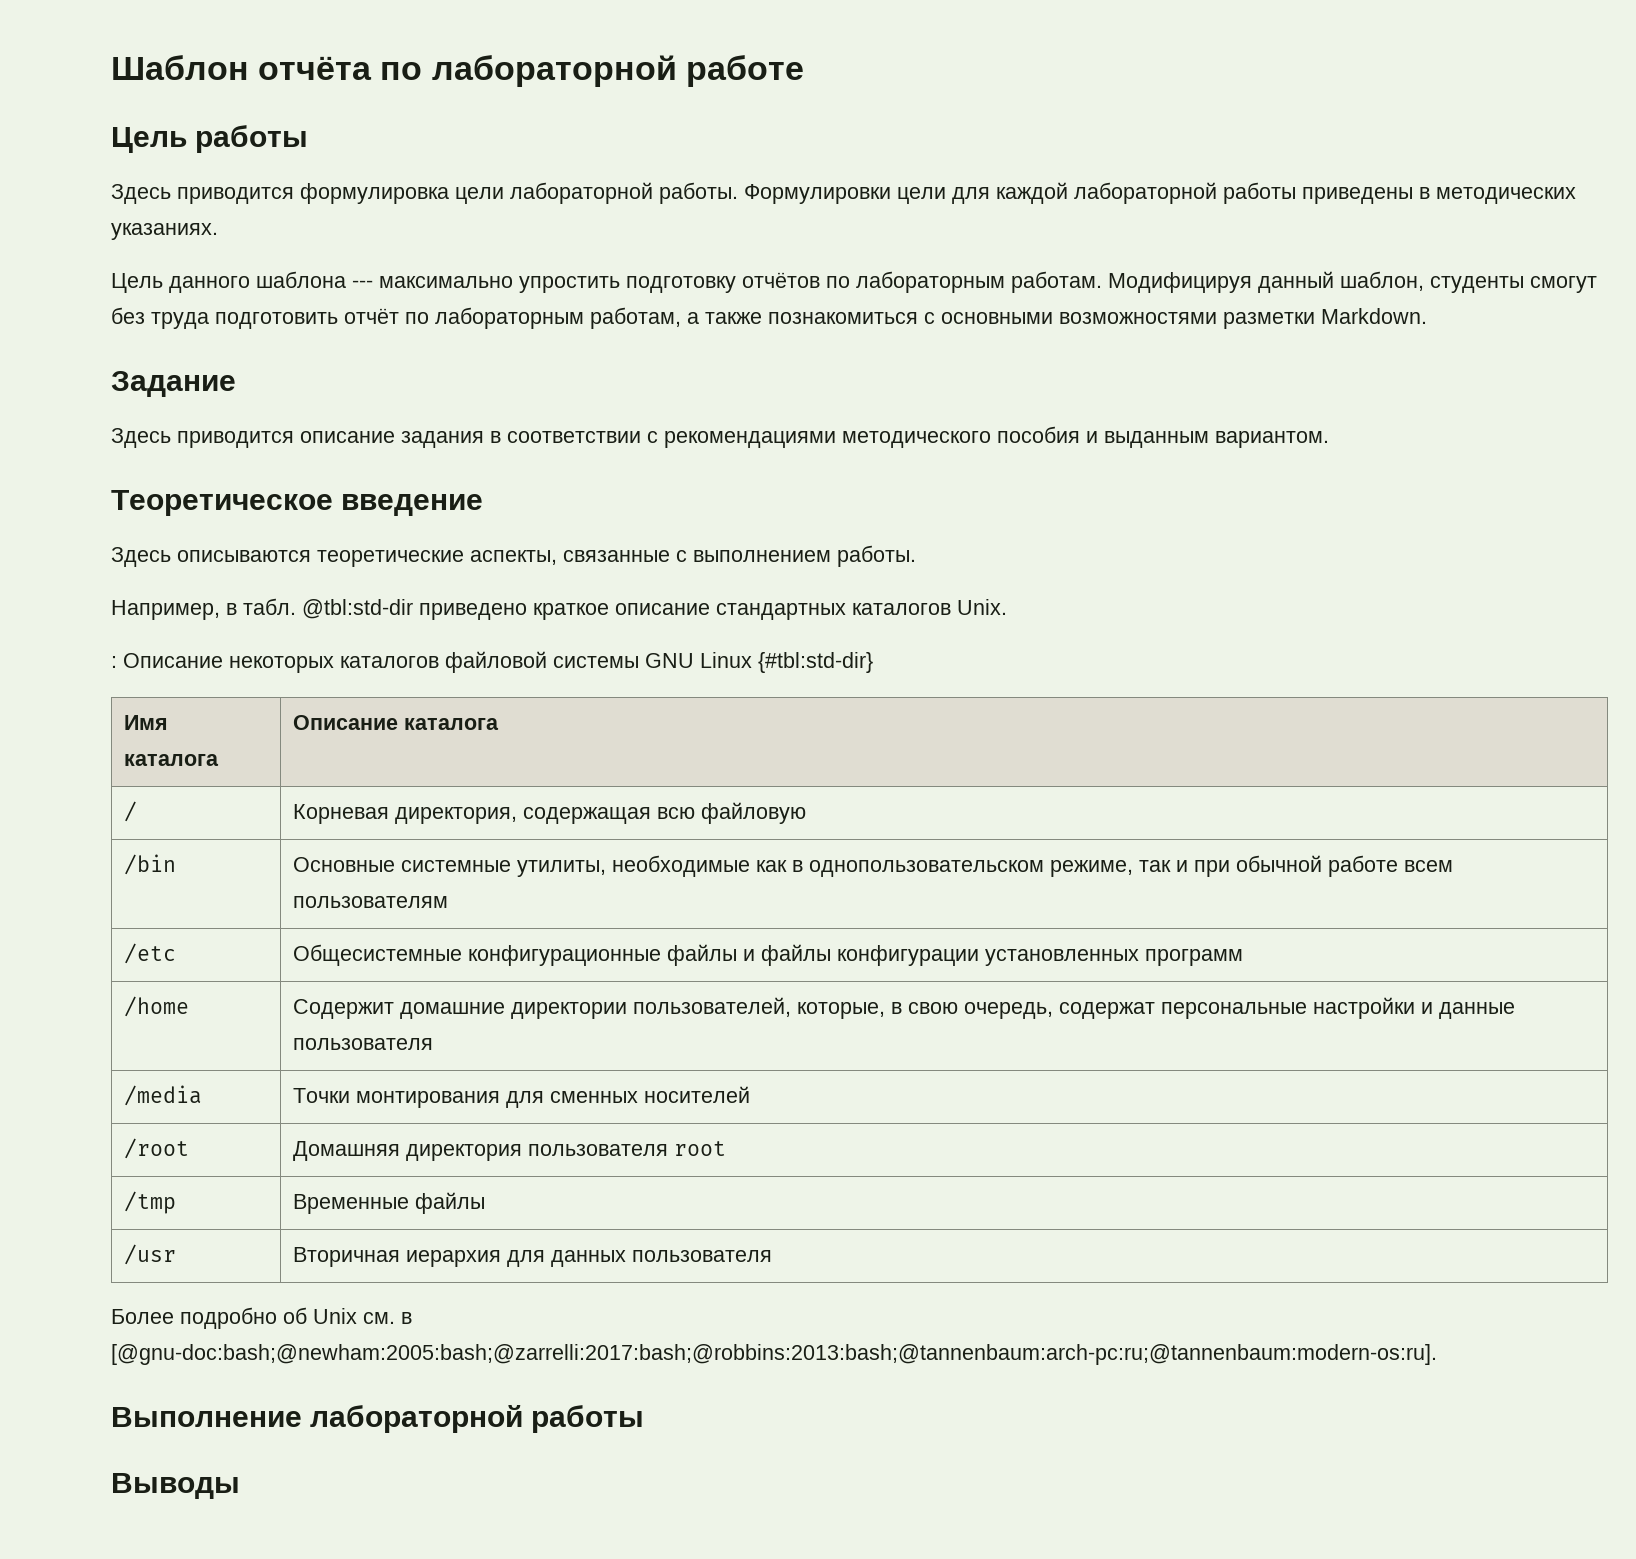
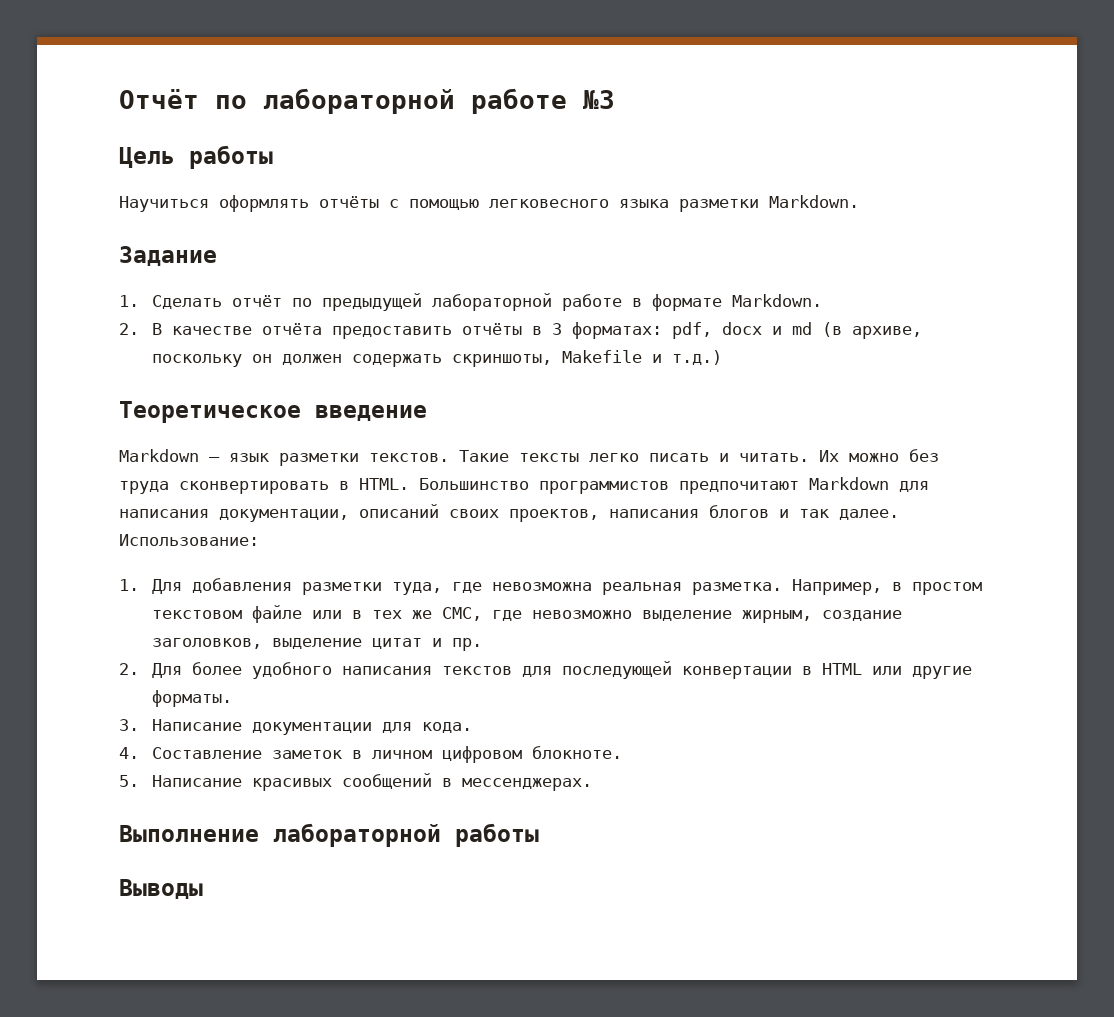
- Шаблон отчёта по лабораторной работе
+ Отчёт по лабораторной работе №3
- Здесь приводится формулировка цели лабораторной работы. Формулировки цели для каждой лабораторной работы приведены в методических указаниях.
- Цель данного шаблона --- максимально упростить подготовку отчётов по лабораторным работам. Модифицируя данный шаблон, студенты смогут без труда подготовить отчёт по лабораторным работам, а также познакомиться с основными возможностями разметки Markdown.
+ Научиться оформлять отчёты с помощью легковесного языка разметки Markdown.
  Задание
- Здесь приводится описание задания в соответствии с рекомендациями методического пособия и выданным вариантом.
+ 1. Сделать отчёт по предыдущей лабораторной работе в формате Markdown.
+ 2. В качестве отчёта предоставить отчёты в 3 форматах: pdf, docx и md (в архиве, поскольку он должен содержать скриншоты, Makefile и т.д.)
  Теоретическое введение
- Здесь описываются теоретические аспекты, связанные с выполнением работы.
- Например, в табл. @tbl:std-dir приведено краткое описание стандартных каталогов Unix.
- : Описание некоторых каталогов файловой системы GNU Linux {#tbl:std-dir}
- Имя каталога | Описание каталога
- / | Корневая директория, содержащая всю файловую
- /bin | Основные системные утилиты, необходимые как в однопользовательском режиме, так и при обычной работе всем пользователям
- /etc | Общесистемные конфигурационные файлы и файлы конфигурации установленных программ
- /home | Содержит домашние директории пользователей, которые, в свою очередь, содержат персональные настройки и данные пользователя
- /media | Точки монтирования для сменных носителей
- /root | Домашняя директория пользователя root
- /tmp | Временные файлы
- /usr | Вторичная иерархия для данных пользователя
- Более подробно об Unix см. в [@gnu-doc:bash;@newham:2005:bash;@zarrelli:2017:bash;@robbins:2013:bash;@tannenbaum:arch-pc:ru;@tannenbaum:modern-os:ru].
+ Markdown — язык разметки текстов. Такие тексты легко писать и читать. Их можно без труда сконвертировать в HTML. Большинство программистов предпочитают Markdown для написания документации, описаний своих проектов, написания блогов и так далее. Использование:
+ 1. Для добавления разметки туда, где невозможна реальная разметка. Например, в простом текстовом файле или в тех же СМС, где невозможно выделение жирным, создание заголовков, выделение цитат и пр.
+ 2. Для более удобного написания текстов для последующей конвертации в HTML или другие форматы.
+ 3. Написание документации для кода.
+ 4. Составление заметок в личном цифровом блокноте.
+ 5. Написание красивых сообщений в мессенджерах.

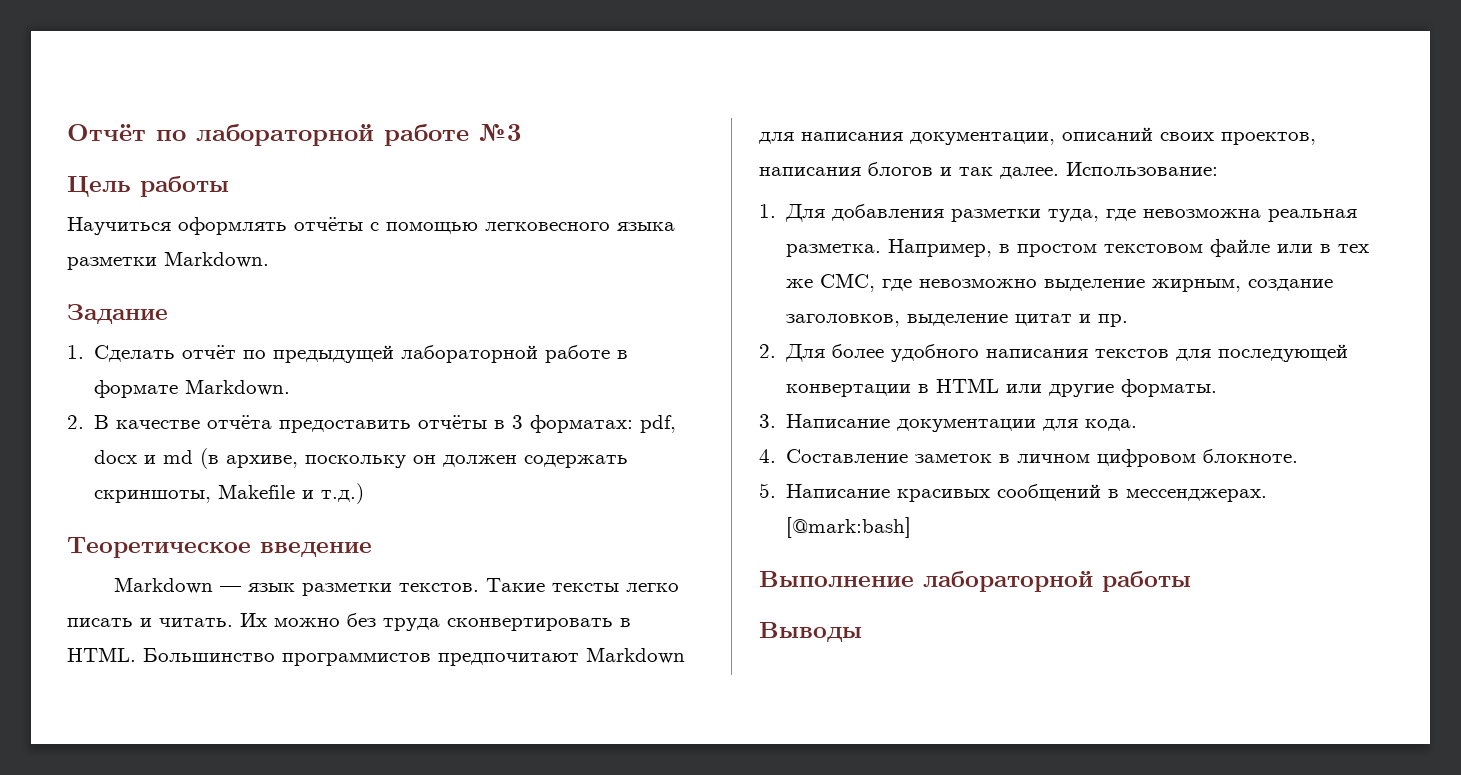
+ [@mark:bash]

